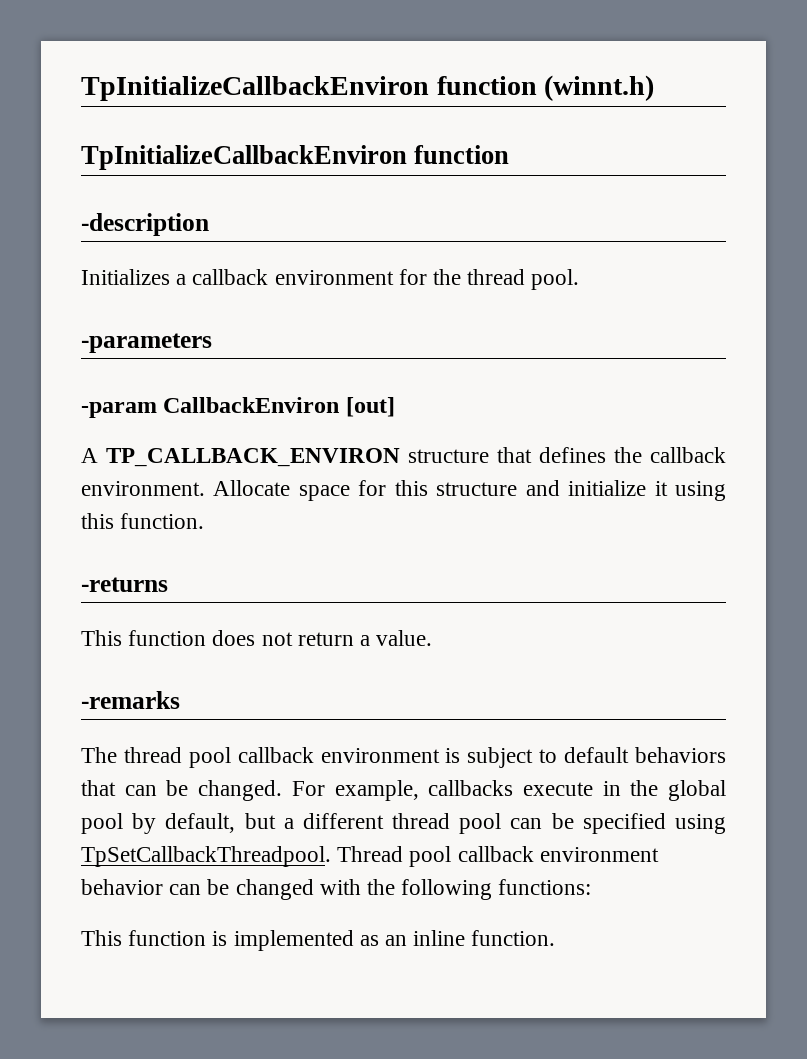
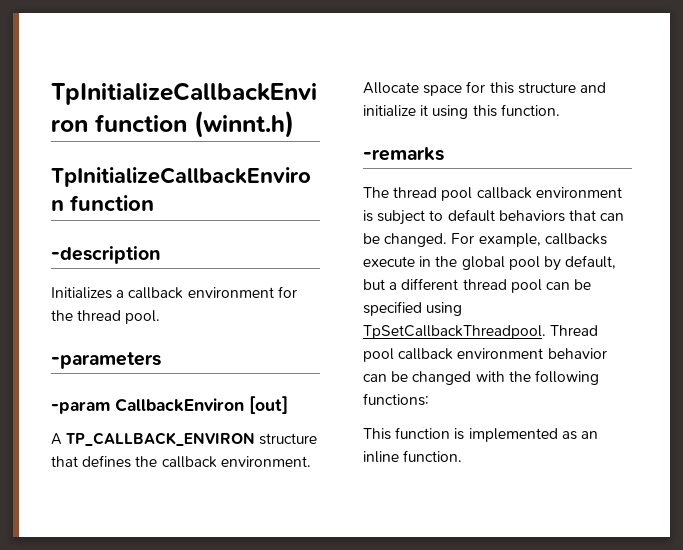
- -returns
- This function does not return a value.

